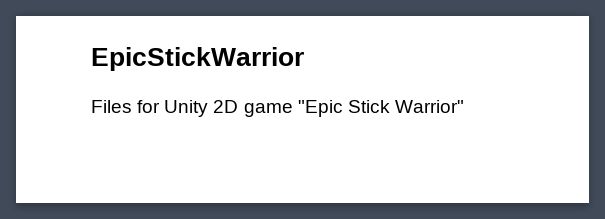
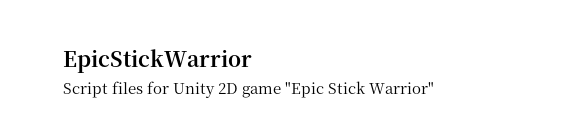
- Files for Unity 2D game "Epic Stick Warrior"
+ Script files for Unity 2D game "Epic Stick Warrior"

